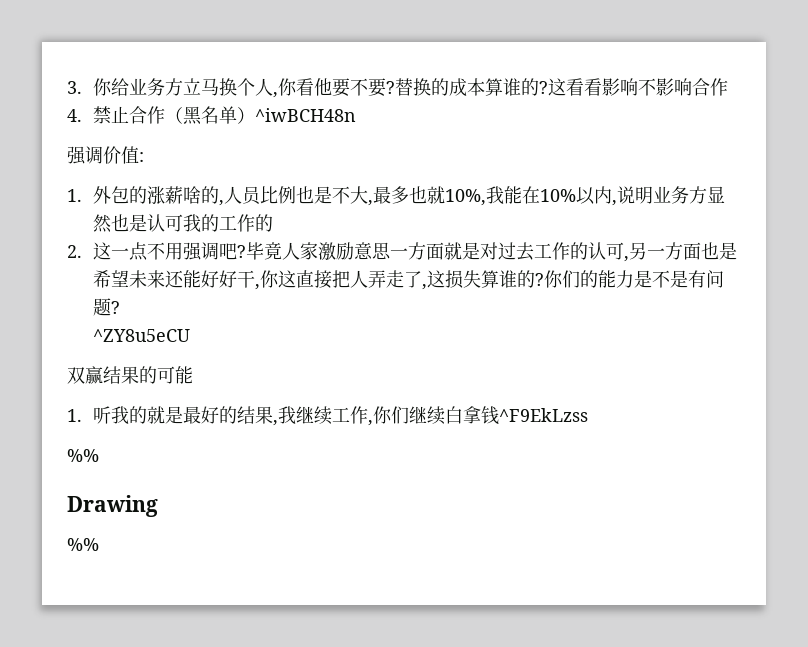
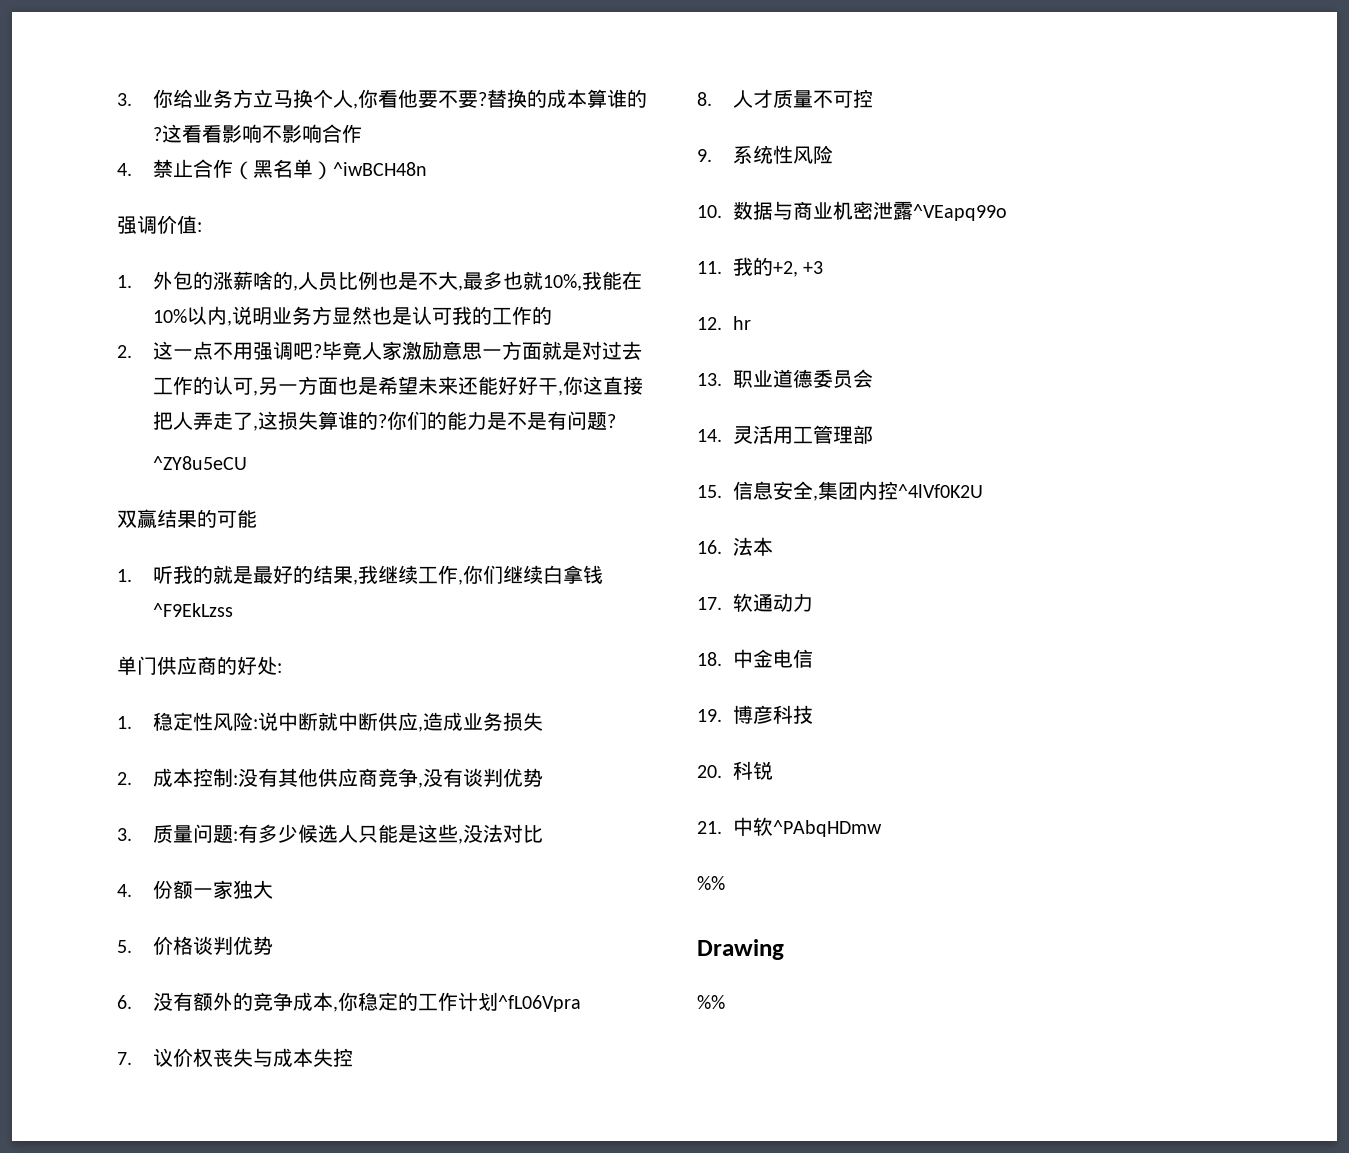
+ 单门供应商的好处:
+ 1.稳定性风险:说中断就中断供应,造成业务损失
+ 2.成本控制:没有其他供应商竞争,没有谈判优势
+ 3.质量问题:有多少候选人只能是这些,没法对比
+ 4.份额一家独大
+ 5.价格谈判优势
+ 6.没有额外的竞争成本,你稳定的工作计划^fL06Vpra
+ 7.议价权丧失与成本失控
+ 8.人才质量不可控
+ 9.系统性风险
+ 10.数据与商业机密泄露^VEapq99o
+ 11.我的+2, +3
+ 12. hr
+ 13.职业道德委员会
+ 14.灵活用工管理部
+ 15.信息安全,集团内控^4lVf0K2U
+ 16.法本
+ 17.软通动力
+ 18.中金电信
+ 19.博彦科技
+ 20.科锐
+ 21.中软^PAbqHDmw

